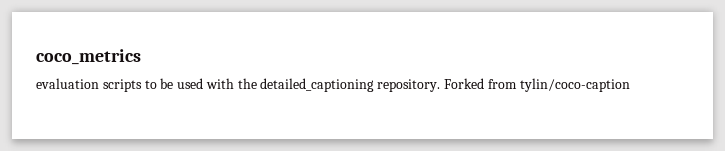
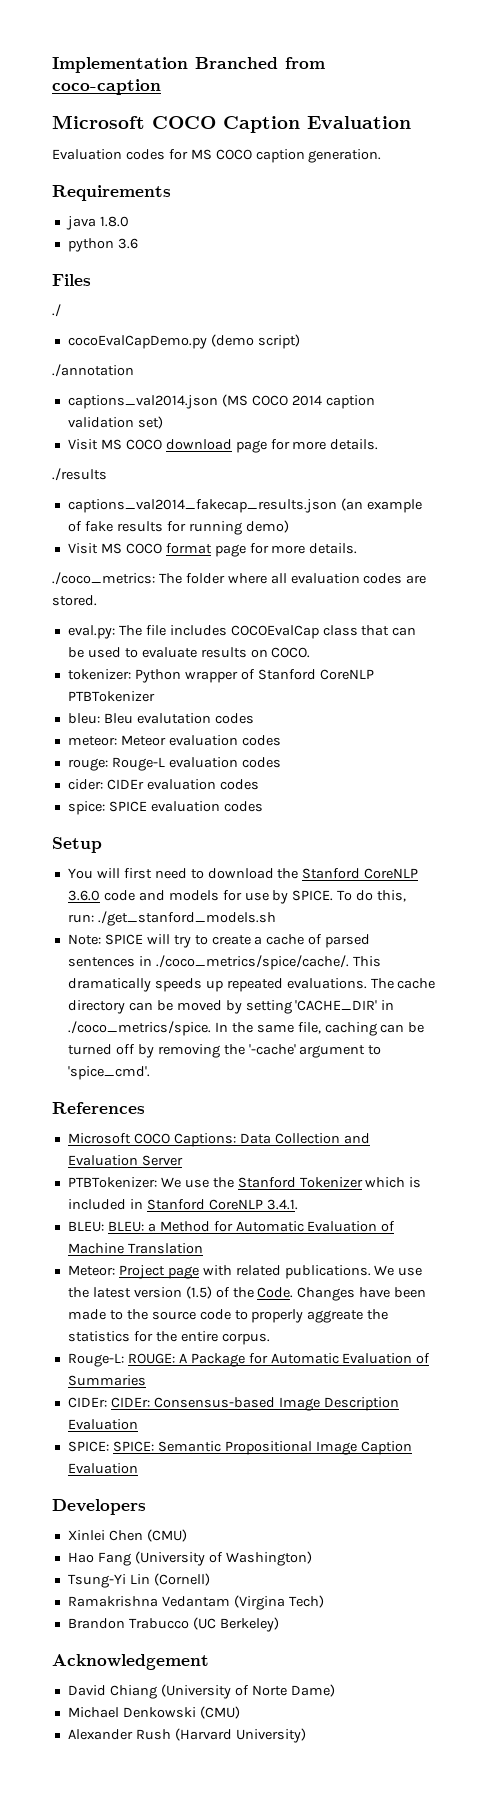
- coco_metrics
- evaluation scripts to be used with the detailed_captioning repository. Forked from tylin/coco-caption
+ Implementation Branched from coco-caption
+ Microsoft COCO Caption Evaluation
+ Evaluation codes for MS COCO caption generation.
+ Requirements
+ java 1.8.0
+ python 3.6
+ Files
+ ./
+ cocoEvalCapDemo.py (demo script)
+ ./annotation
+ captions_val2014.json (MS COCO 2014 caption validation set)
+ Visit MS COCO download page for more details.
+ ./results
+ captions_val2014_fakecap_results.json (an example of fake results for running demo)
+ Visit MS COCO format page for more details.
+ ./coco_metrics: The folder where all evaluation codes are stored.
+ eval.py: The file includes COCOEvalCap class that can be used to evaluate results on COCO.
+ tokenizer: Python wrapper of Stanford CoreNLP PTBTokenizer
+ bleu: Bleu evalutation codes
+ meteor: Meteor evaluation codes
+ rouge: Rouge-L evaluation codes
+ cider: CIDEr evaluation codes
+ spice: SPICE evaluation codes
+ Setup
+ You will first need to download the Stanford CoreNLP 3.6.0 code and models for use by SPICE. To do this, run: ./get_stanford_models.sh
+ Note: SPICE will try to create a cache of parsed sentences in ./coco_metrics/spice/cache/. This dramatically speeds up repeated evaluations. The cache directory can be moved by setting 'CACHE_DIR' in ./coco_metrics/spice. In the same file, caching can be turned off by removing the '-cache' argument to 'spice_cmd'.
+ References
+ Microsoft COCO Captions: Data Collection and Evaluation Server
+ PTBTokenizer: We use the Stanford Tokenizer which is included in Stanford CoreNLP 3.4.1.
+ BLEU: BLEU: a Method for Automatic Evaluation of Machine Translation
+ Meteor: Project page with related publications. We use the latest version (1.5) of the Code. Changes have been made to the source code to properly aggreate the statistics for the entire corpus.
+ Rouge-L: ROUGE: A Package for Automatic Evaluation of Summaries
+ CIDEr: CIDEr: Consensus-based Image Description Evaluation
+ SPICE: SPICE: Semantic Propositional Image Caption Evaluation
+ Developers
+ Xinlei Chen (CMU)
+ Hao Fang (University of Washington)
+ Tsung-Yi Lin (Cornell)
+ Ramakrishna Vedantam (Virgina Tech)
+ Brandon Trabucco (UC Berkeley)
+ Acknowledgement
+ David Chiang (University of Norte Dame)
+ Michael Denkowski (CMU)
+ Alexander Rush (Harvard University)

